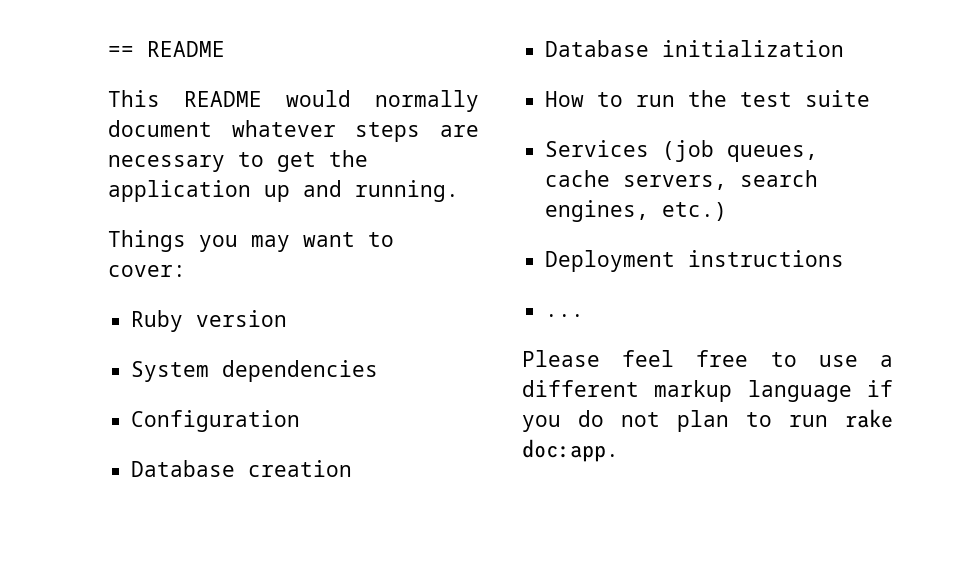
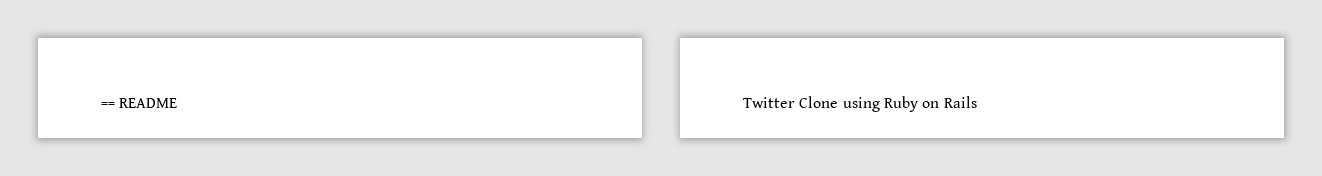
- This README would normally document whatever steps are necessary to get the application up and running.
- Things you may want to cover:
- Ruby version
- System dependencies
- Configuration
- Database creation
- Database initialization
- How to run the test suite
- Services (job queues, cache servers, search engines, etc.)
- Deployment instructions
- ...
- Please feel free to use a different markup language if you do not plan to run rake doc:app.
+ Twitter Clone using Ruby on Rails

